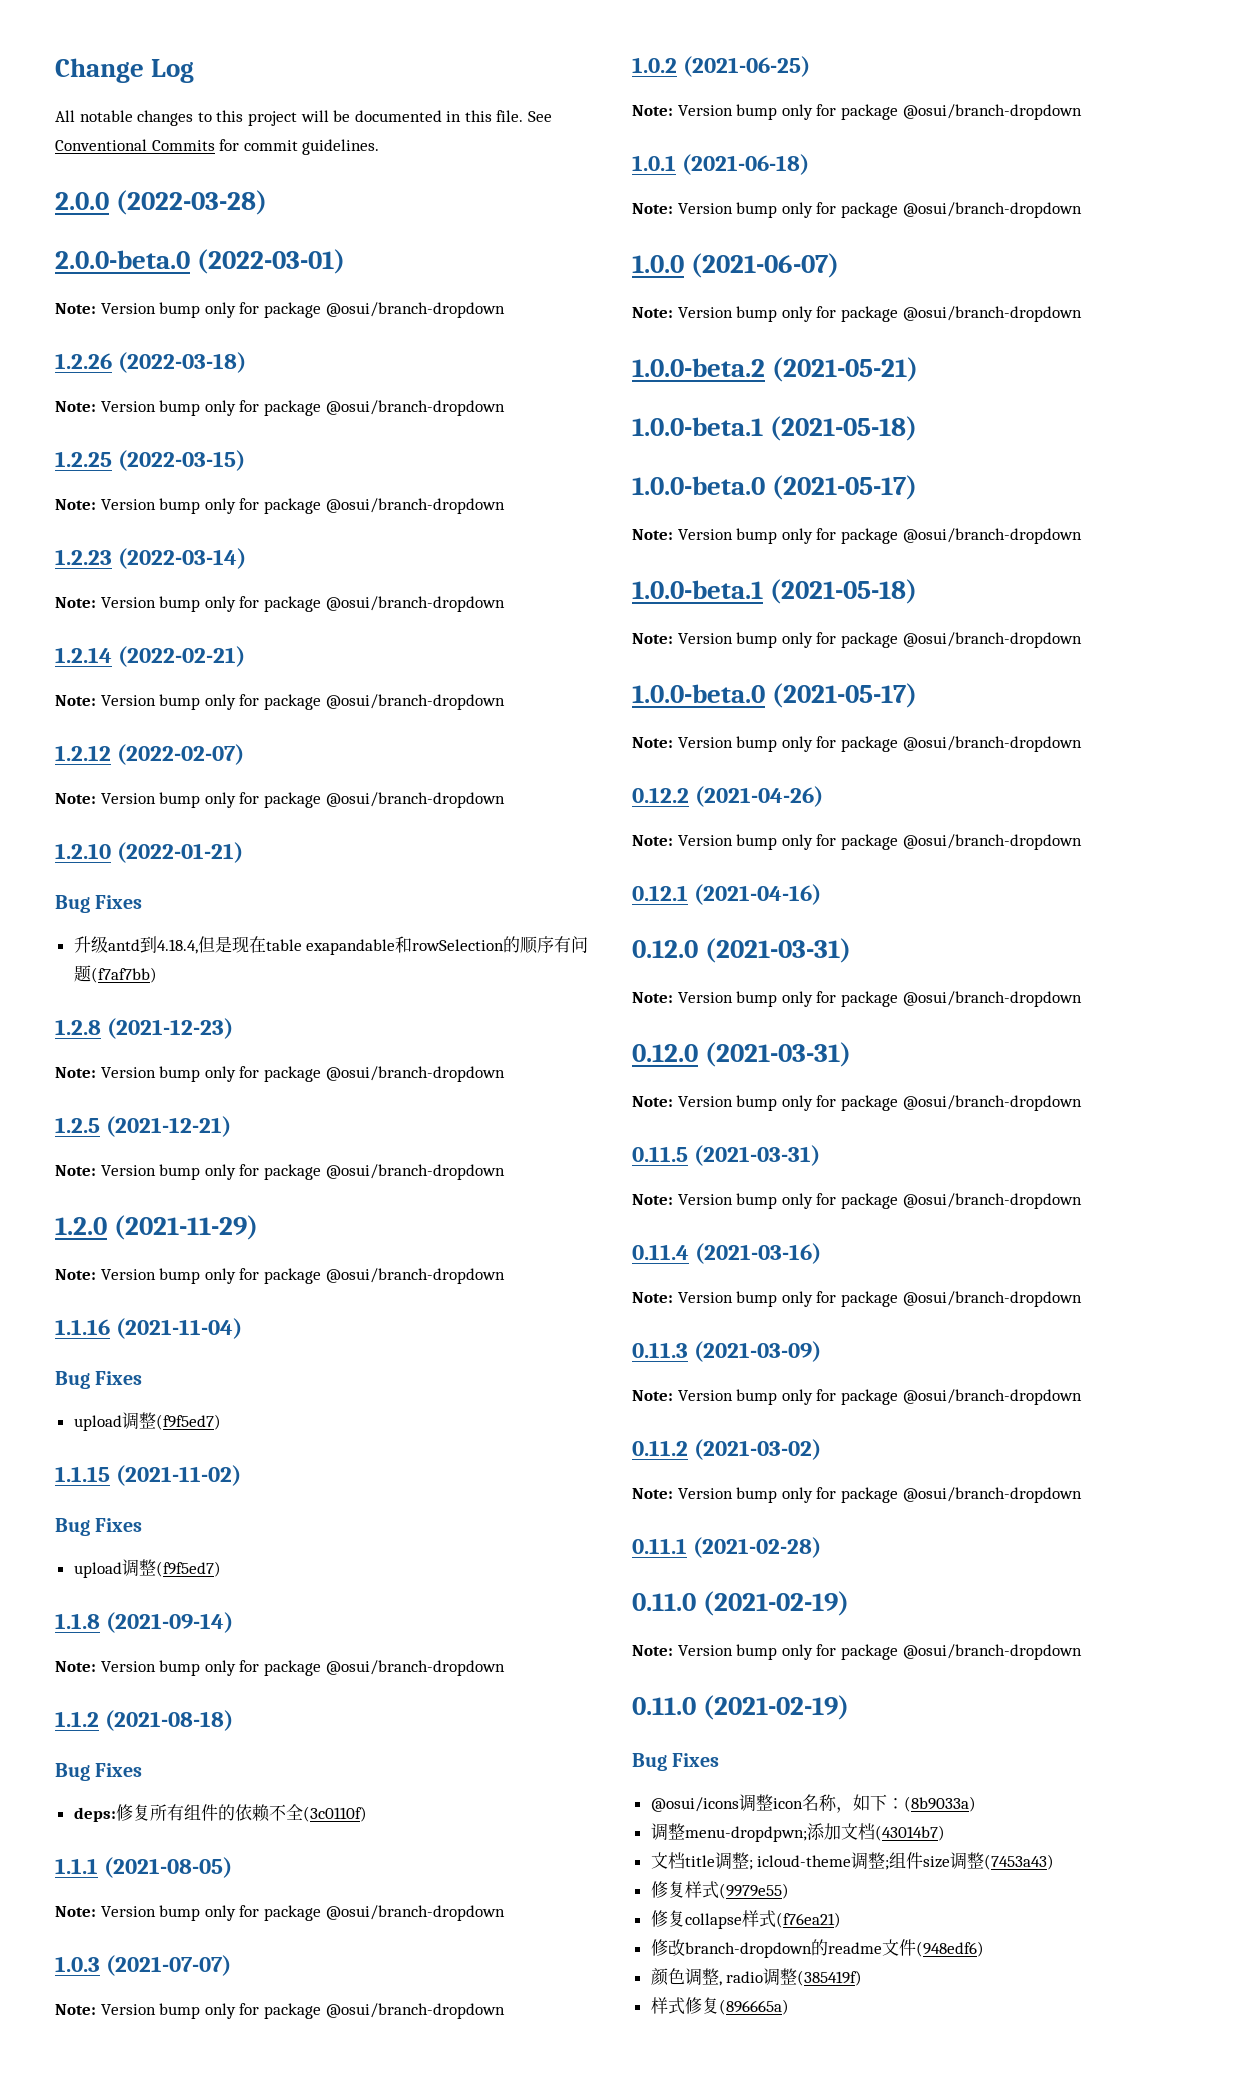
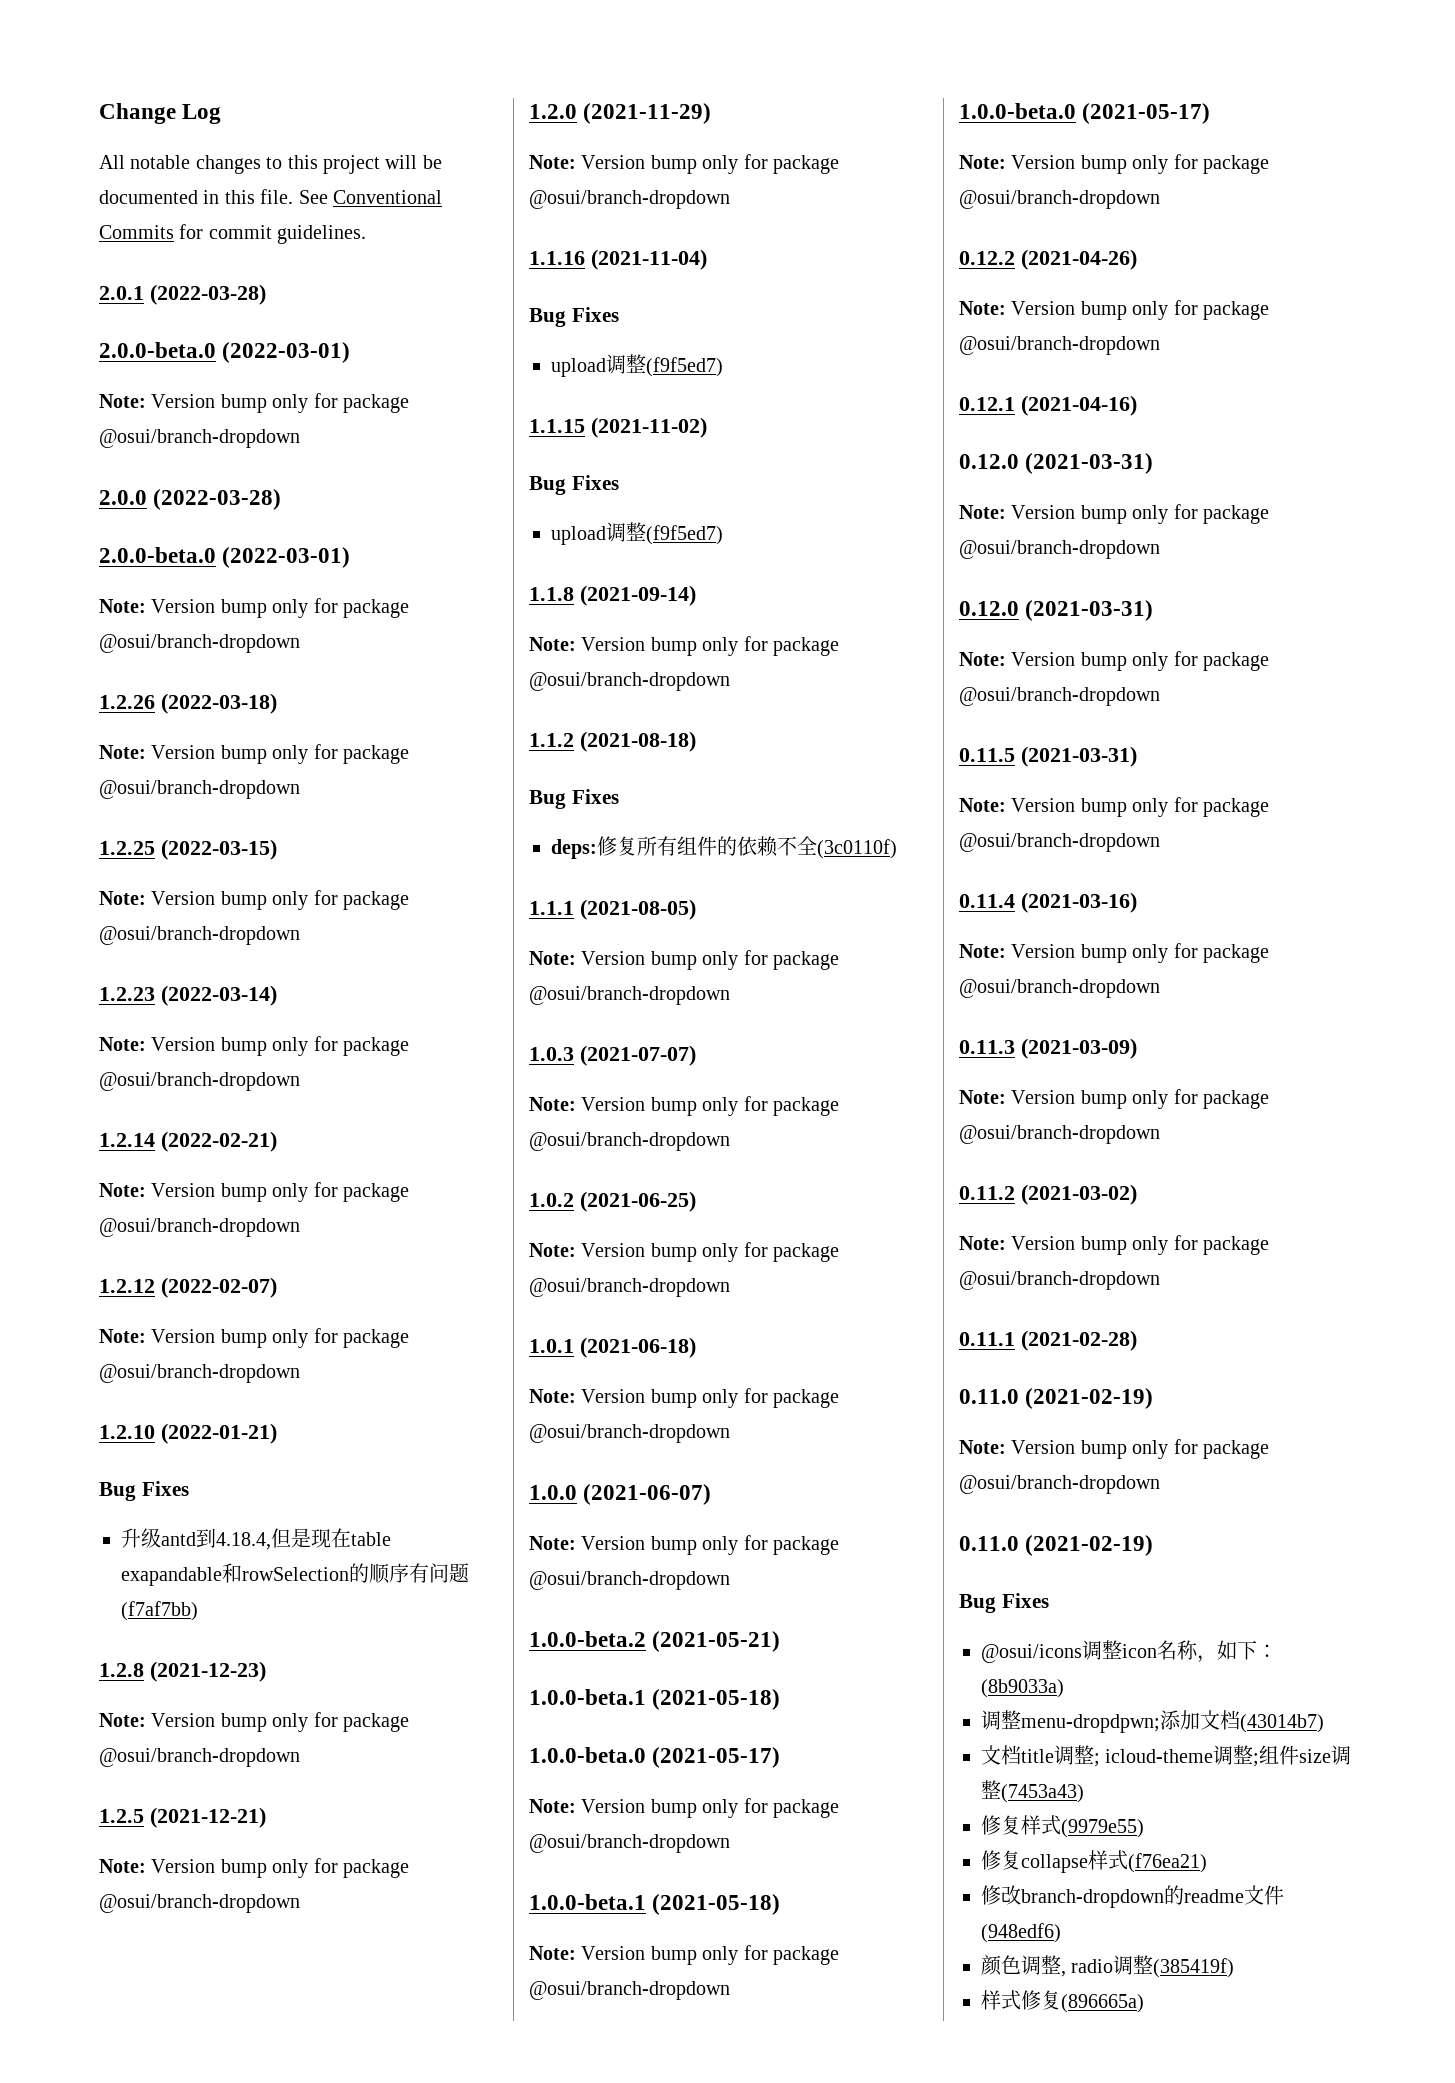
+ 2.0.1 (2022-03-28)
+ 2.0.0-beta.0 (2022-03-01)
+ Note: Version bump only for package @osui/branch-dropdown

